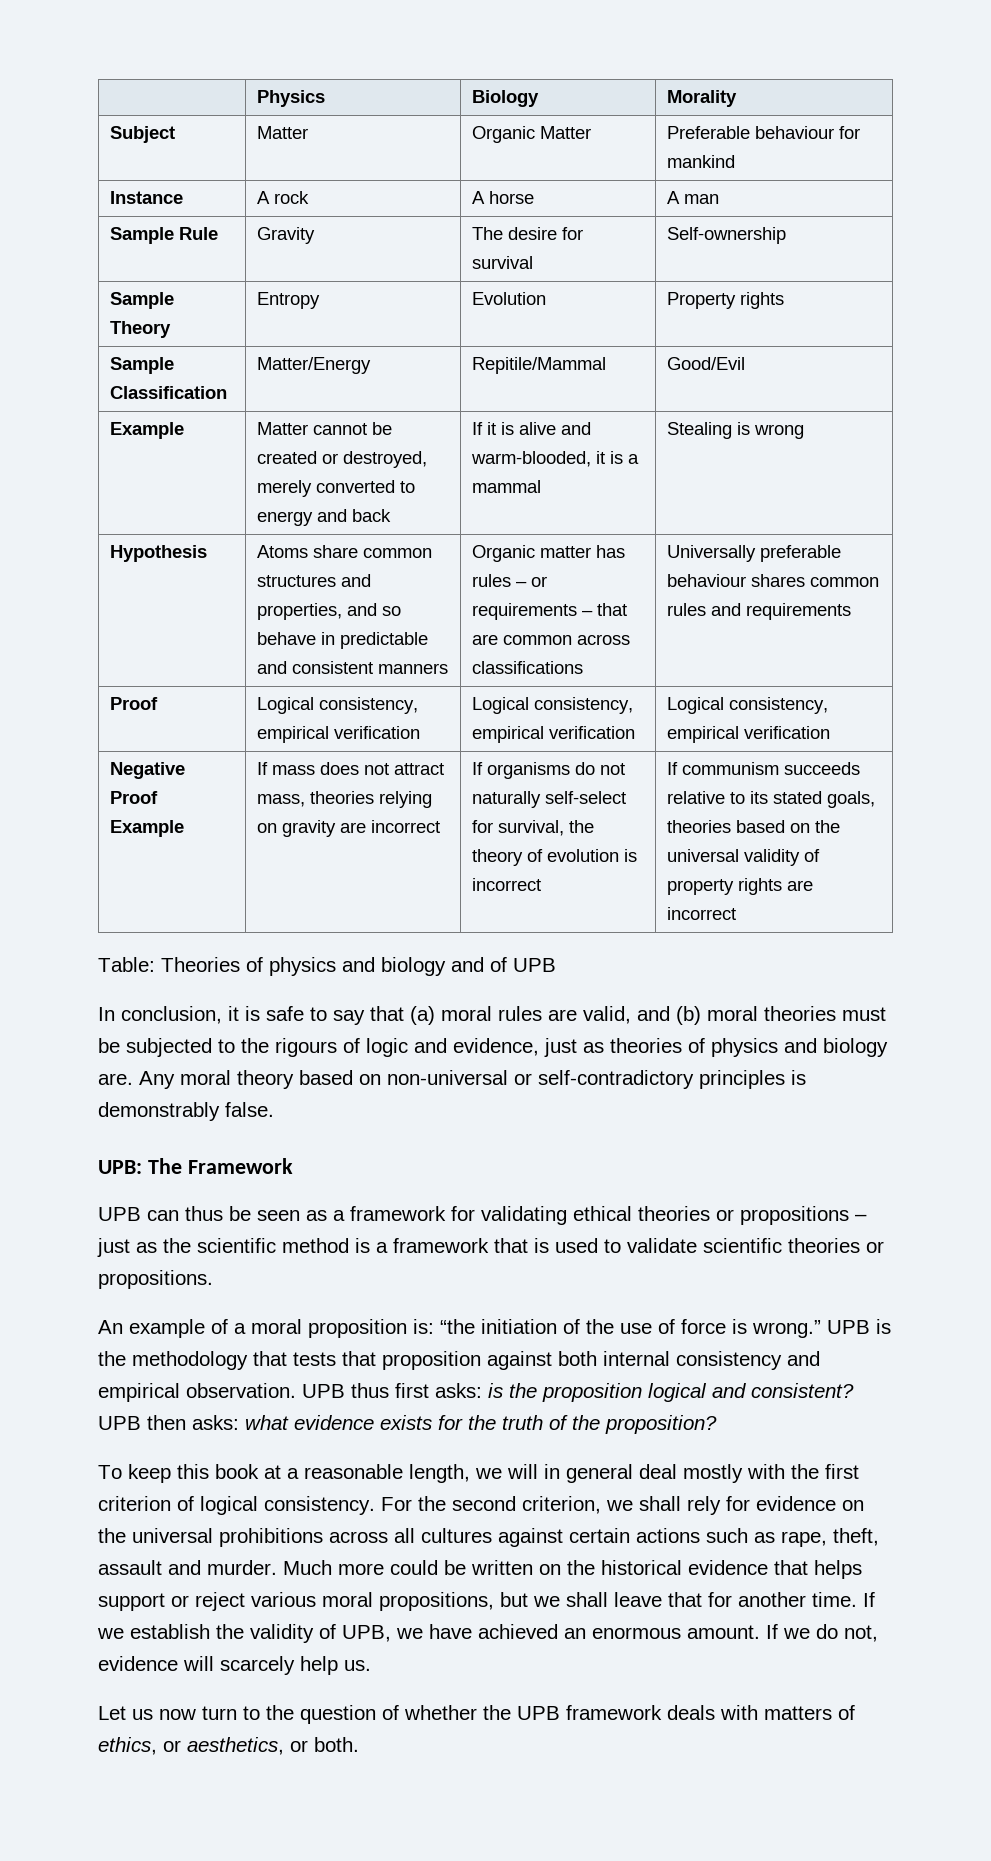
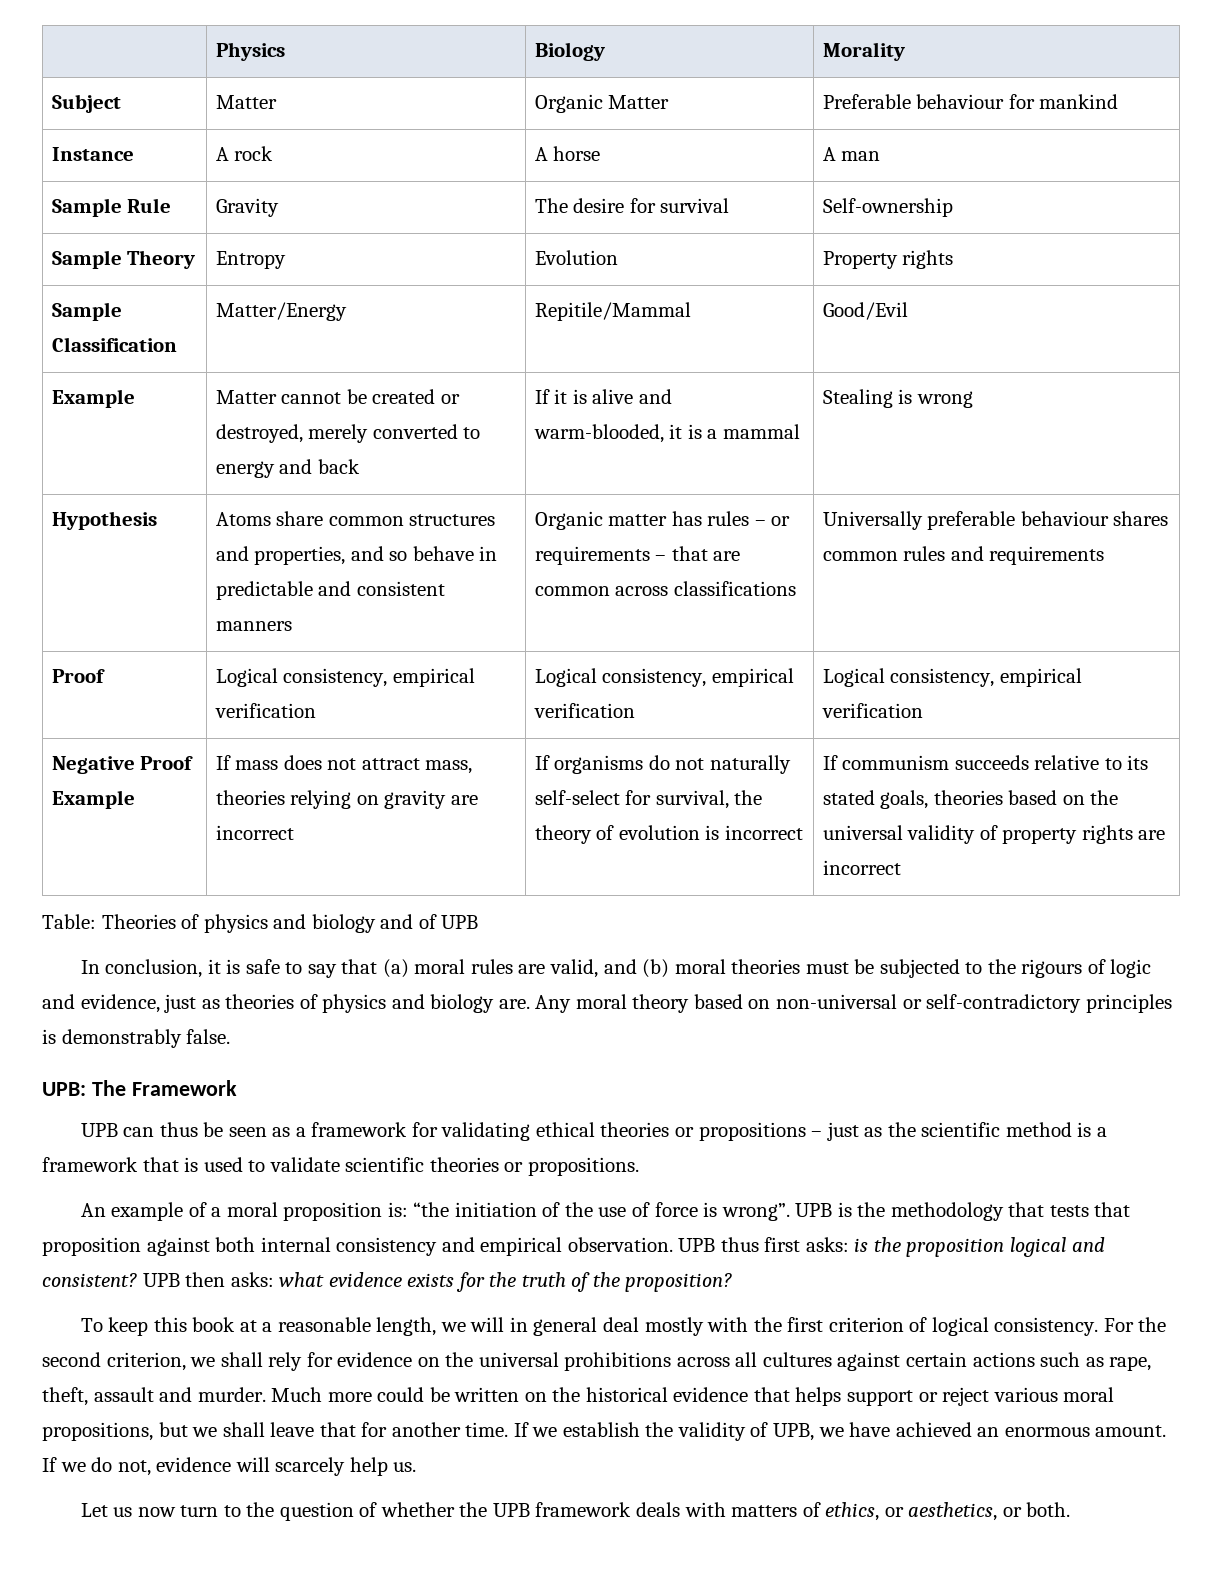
- An example of a moral proposition is: “the initiation of the use of force is wrong.”
+ An example of a moral proposition is: “the initiation of the use of force is wrong”.

